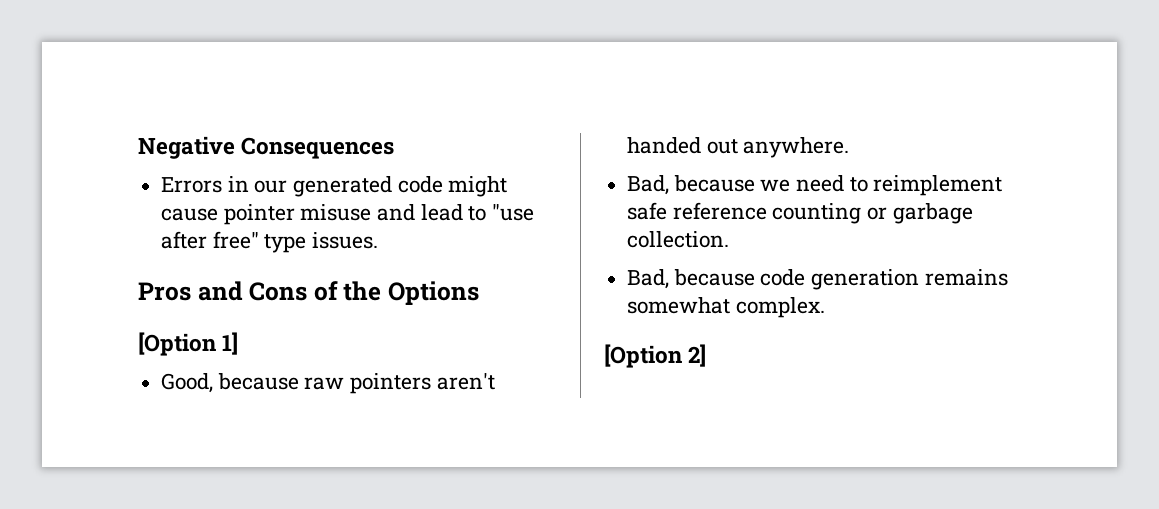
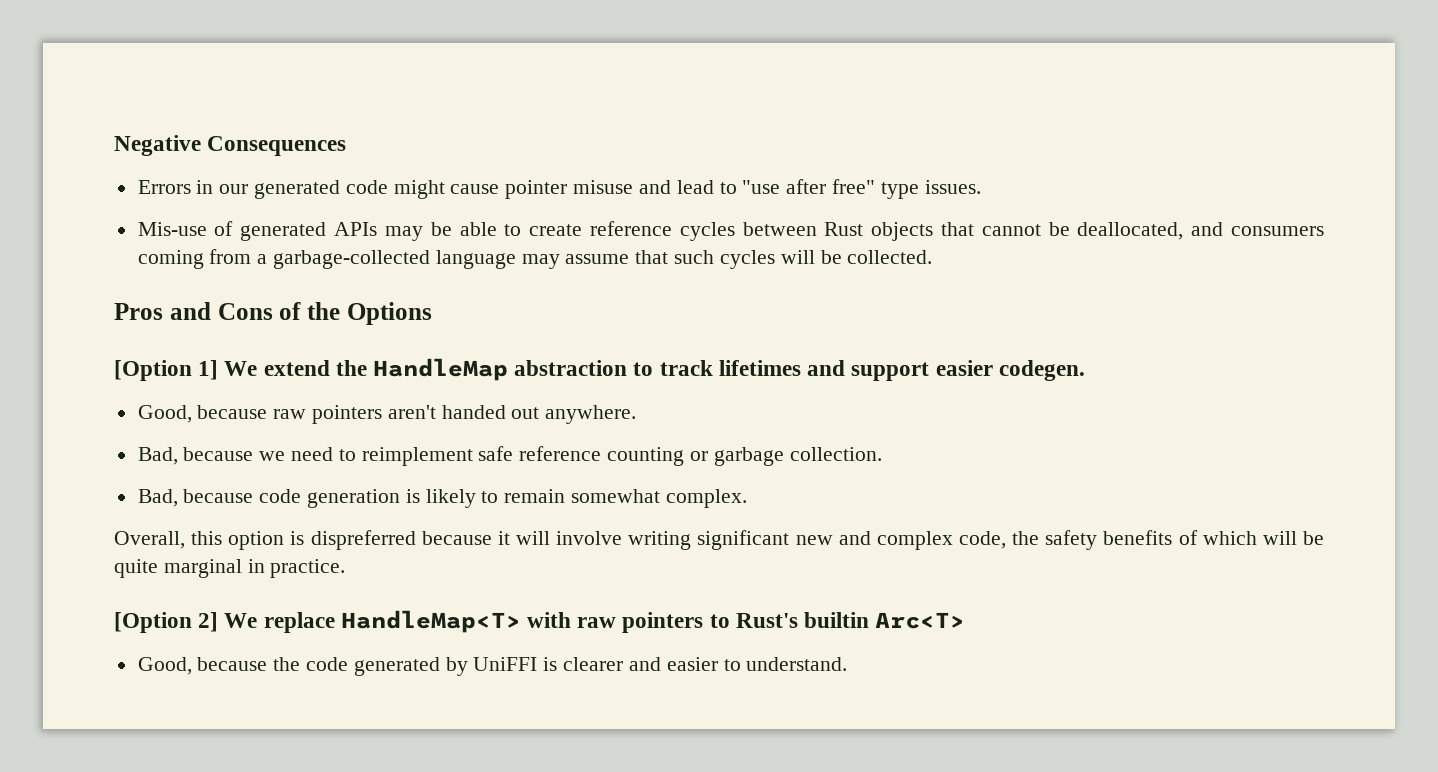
+ Mis-use of generated APIs may be able to create reference cycles between Rust objects that cannot be deallocated, and consumers coming from a garbage-collected language may assume that such cycles will be collected.
- [Option 1]
+ [Option 1] We extend the HandleMap abstraction to track lifetimes and support easier codegen.
- Bad, because code generation remains somewhat complex.
- [Option 2]
+ Bad, because code generation is likely to remain somewhat complex.
+ Overall, this option is dispreferred because it will involve writing significant new and complex code, the safety benefits of which will be quite marginal in practice.
+ [Option 2] We replace HandleMap<T> with raw pointers to Rust's builtin Arc<T>
+ Good, because the code generated by UniFFI is clearer and easier to understand.

